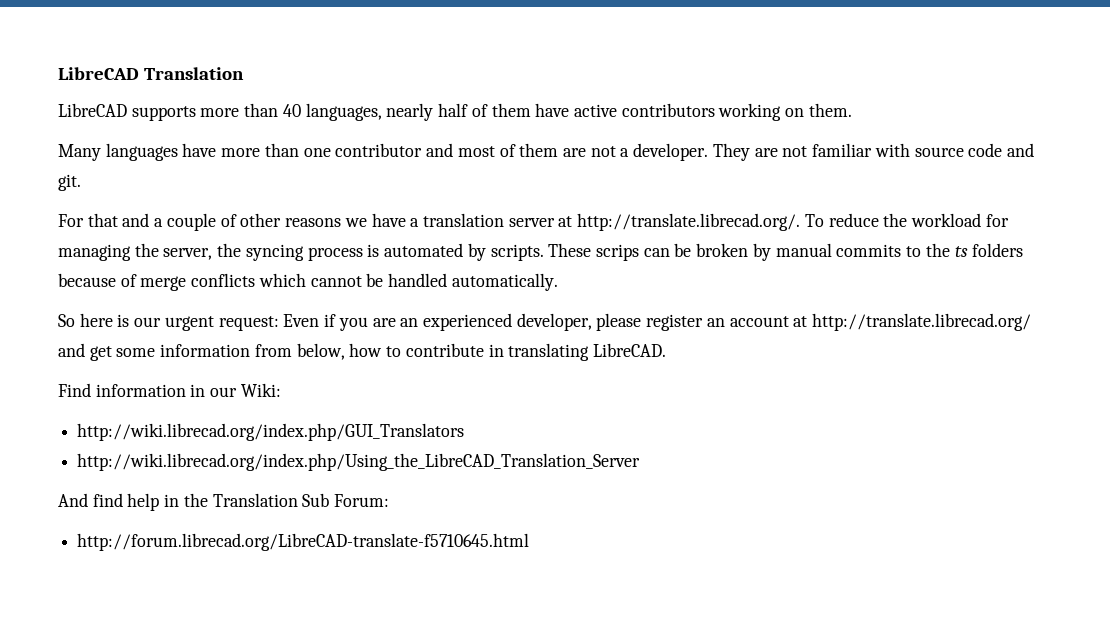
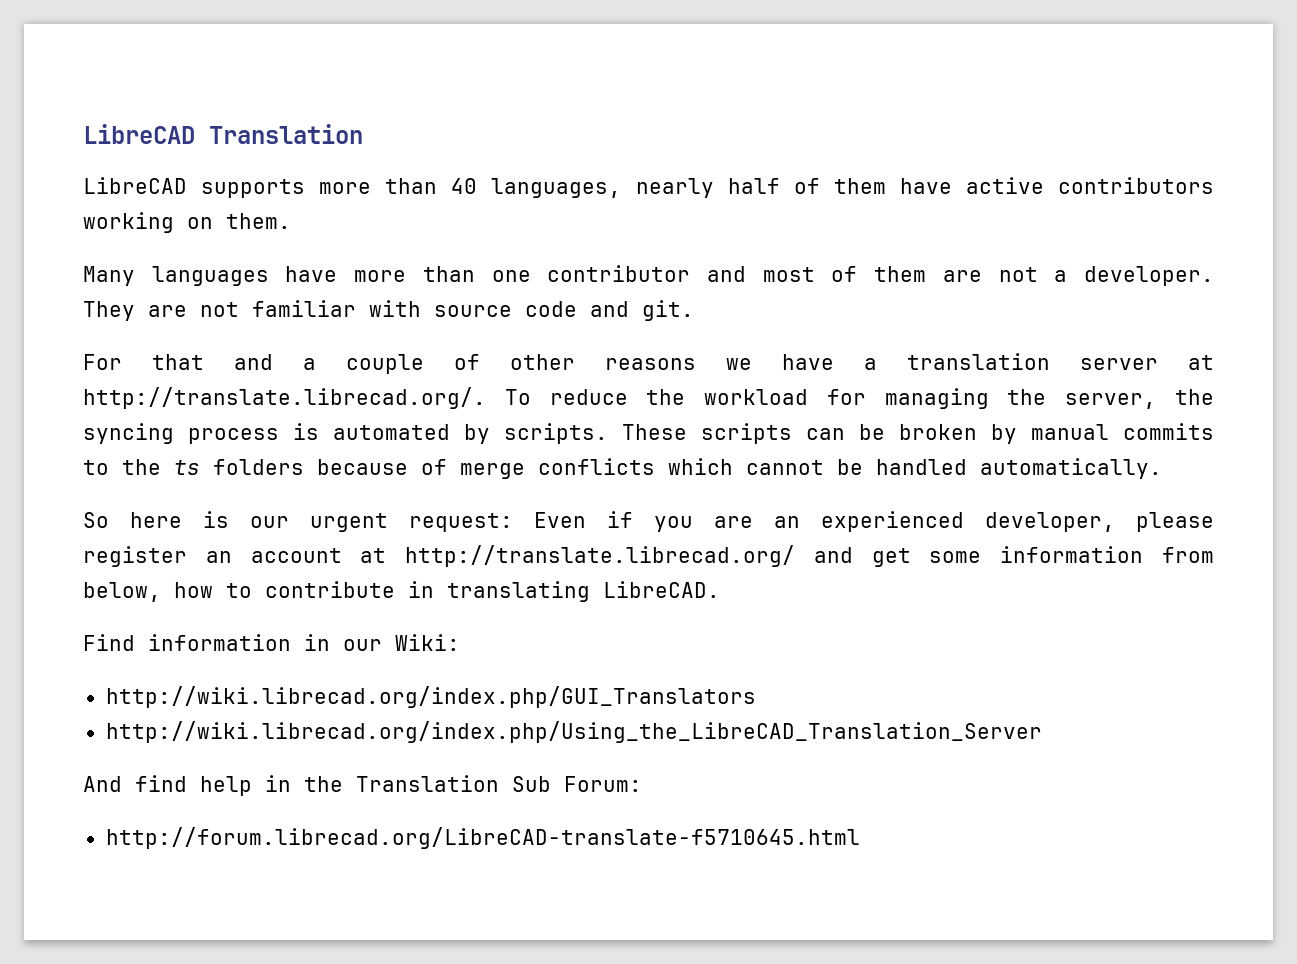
- These scrips can be broken by manual commits to the ts folders because of merge conflicts which cannot be handled automatically.
+ These scripts can be broken by manual commits to the ts folders because of merge conflicts which cannot be handled automatically.

